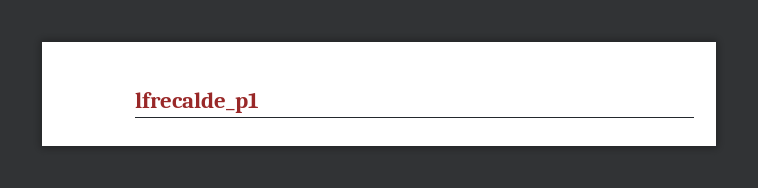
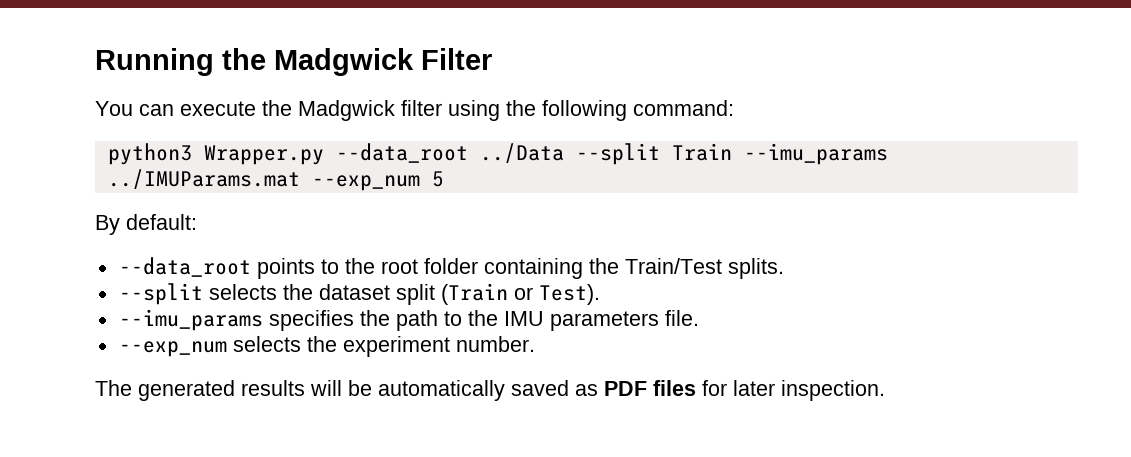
- lfrecalde_p1
+ Running the Madgwick Filter
+ You can execute the Madgwick filter using the following command:
+ python3 Wrapper.py --data_root ../Data --split Train --imu_params ../IMUParams.mat --exp_num 5
+ By default:
+ --data_root points to the root folder containing the Train/Test splits.
+ --split selects the dataset split (Train or Test).
+ --imu_params specifies the path to the IMU parameters file.
+ --exp_num selects the experiment number.
+ The generated results will be automatically saved as PDF files for later inspection.

